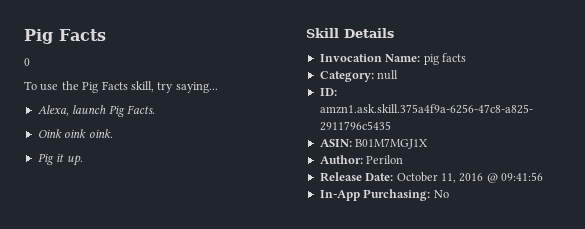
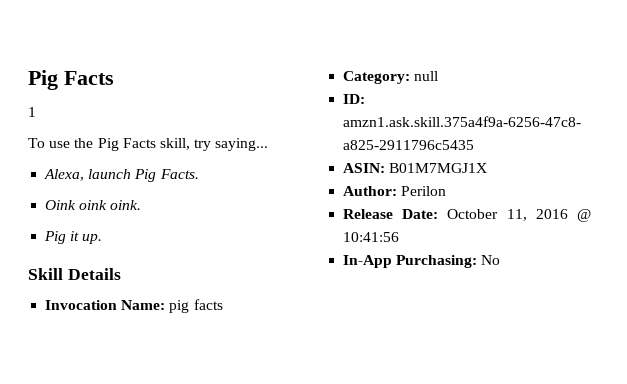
- 0
+ 1
- Release Date: October 11, 2016 @ 09:41:56
+ Release Date: October 11, 2016 @ 10:41:56

